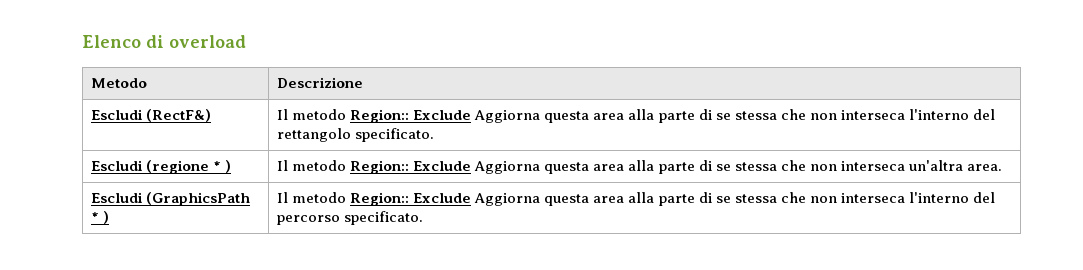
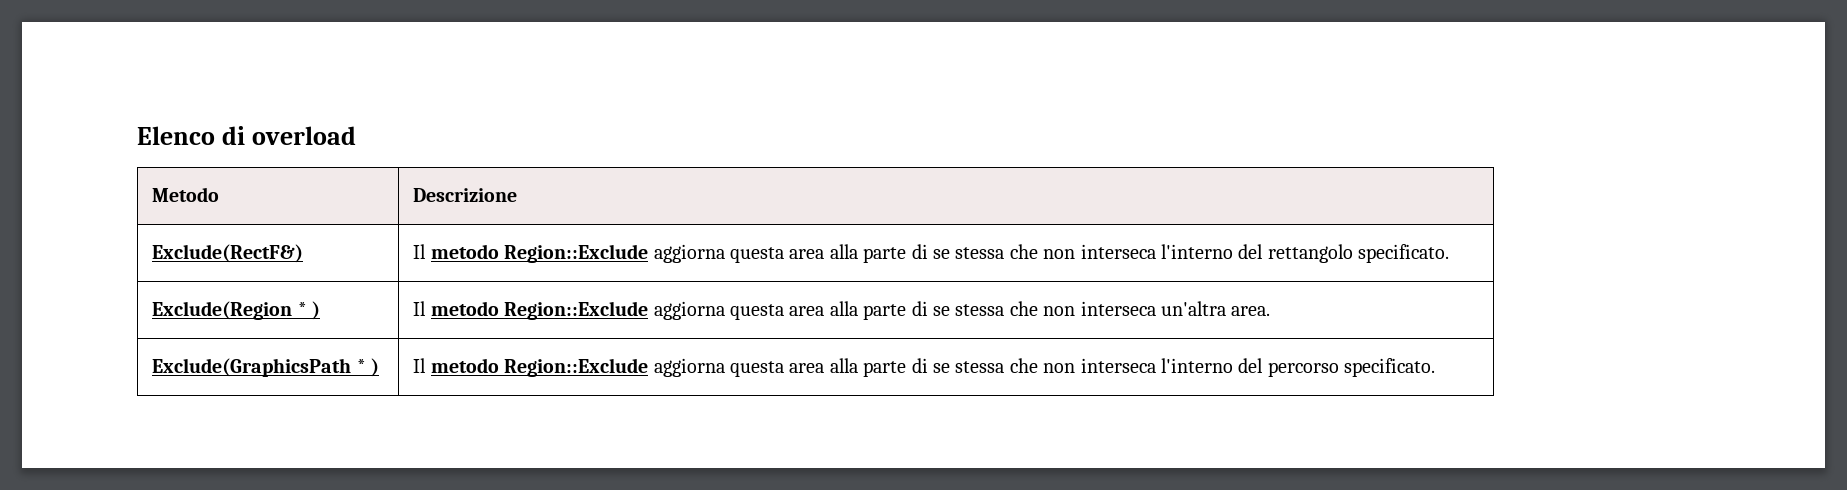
- Escludi (RectF&) | Il metodo Region:: Exclude Aggiorna questa area alla parte di se stessa che non interseca l'interno del rettangolo specificato.
+ Exclude(RectF&) | Il metodo Region::Exclude aggiorna questa area alla parte di se stessa che non interseca l'interno del rettangolo specificato.
- Escludi (regione * ) | Il metodo Region:: Exclude Aggiorna questa area alla parte di se stessa che non interseca un'altra area.
+ Exclude(Region * ) | Il metodo Region::Exclude aggiorna questa area alla parte di se stessa che non interseca un'altra area.
- Escludi (GraphicsPath * ) | Il metodo Region:: Exclude Aggiorna questa area alla parte di se stessa che non interseca l'interno del percorso specificato.
+ Exclude(GraphicsPath * ) | Il metodo Region::Exclude aggiorna questa area alla parte di se stessa che non interseca l'interno del percorso specificato.

